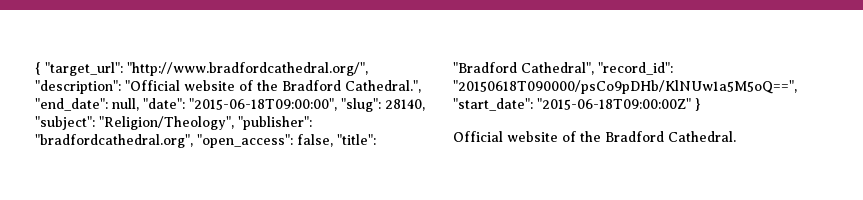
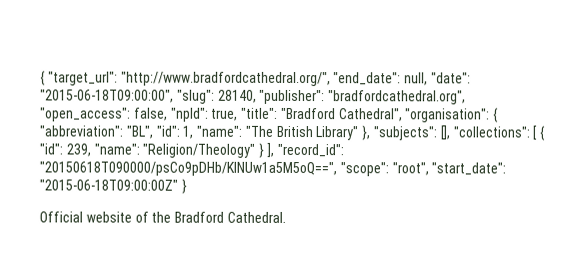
- { "target_url": "http://www.bradfordcathedral.org/", "description": "Official website of the Bradford Cathedral.", "end_date": null, "date": "2015-06-18T09:00:00", "slug": 28140, "subject": "Religion/Theology", "publisher": "bradfordcathedral.org", "open_access": false, "title": "Bradford Cathedral", "record_id": "20150618T090000/psCo9pDHb/KlNUw1a5M5oQ==", "start_date": "2015-06-18T09:00:00Z" }
+ { "target_url": "http://www.bradfordcathedral.org/", "end_date": null, "date": "2015-06-18T09:00:00", "slug": 28140, "publisher": "bradfordcathedral.org", "open_access": false, "npld": true, "title": "Bradford Cathedral", "organisation": { "abbreviation": "BL", "id": 1, "name": "The British Library" }, "subjects": [], "collections": [ { "id": 239, "name": "Religion/Theology" } ], "record_id": "20150618T090000/psCo9pDHb/KlNUw1a5M5oQ==", "scope": "root", "start_date": "2015-06-18T09:00:00Z" }

